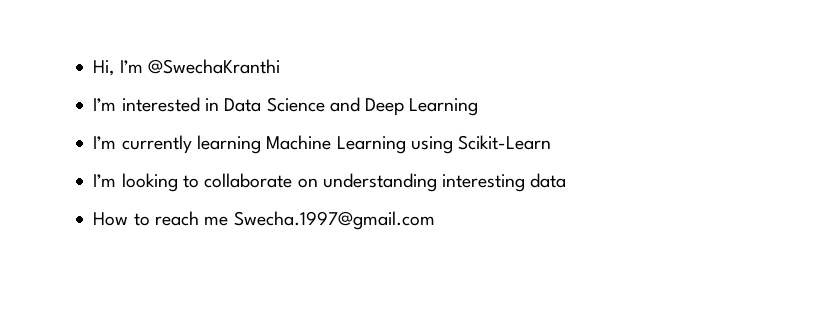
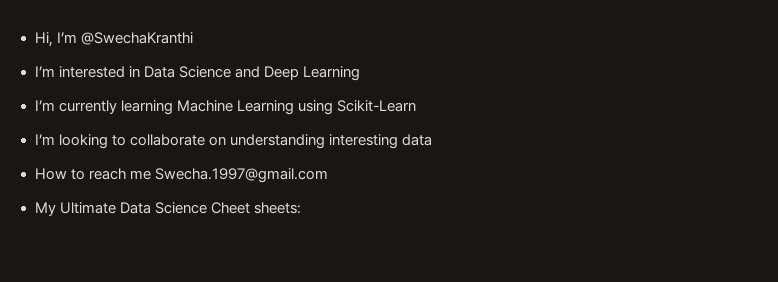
+ My Ultimate Data Science Cheet sheets:

